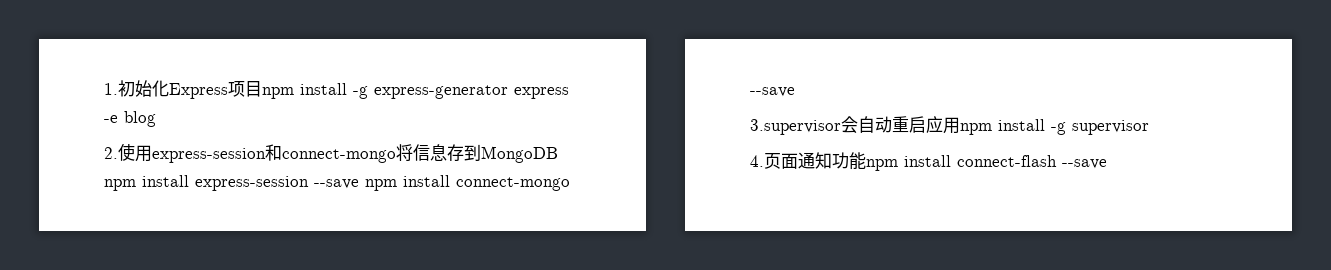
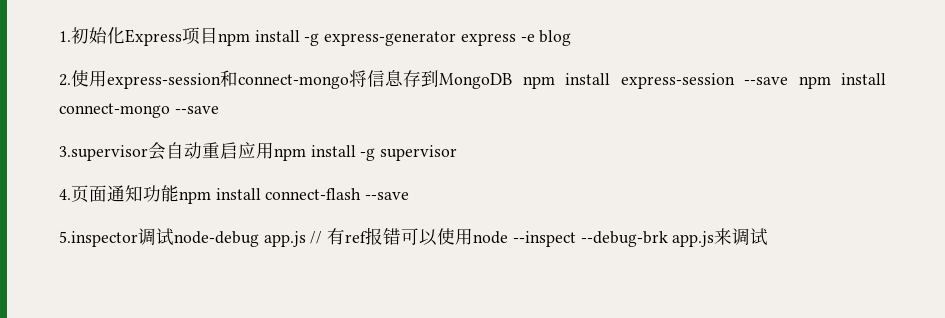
+ 5.inspector调试node-debug app.js // 有ref报错可以使用node --inspect --debug-brk app.js来调试

